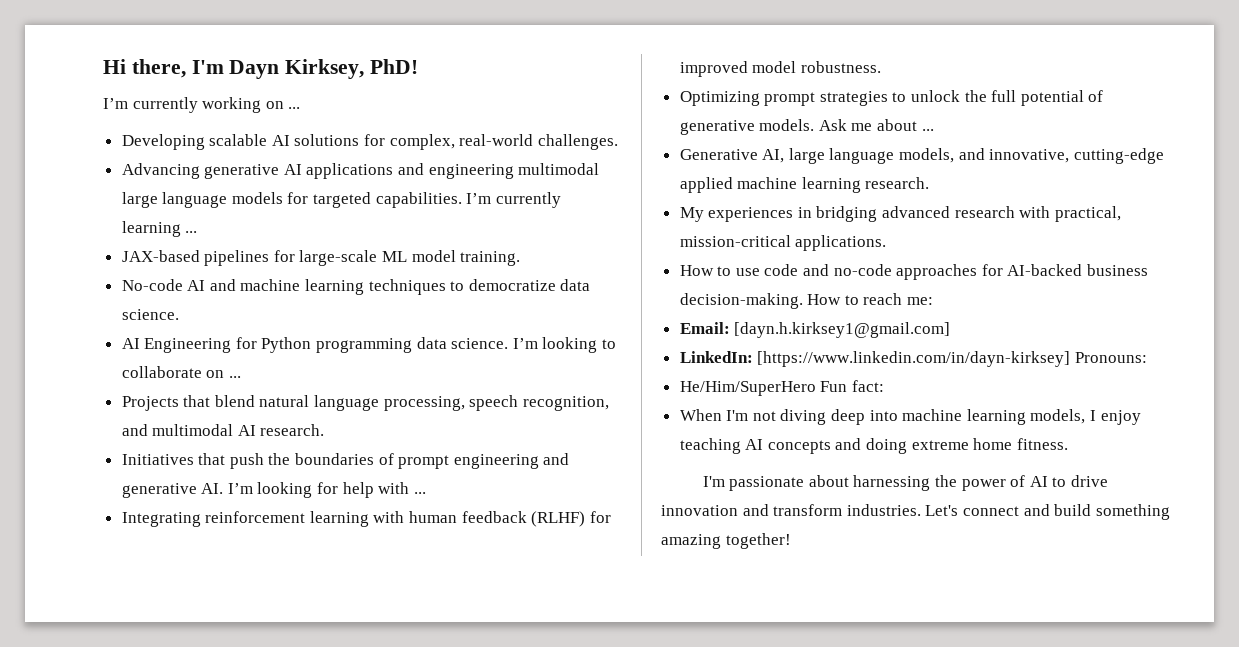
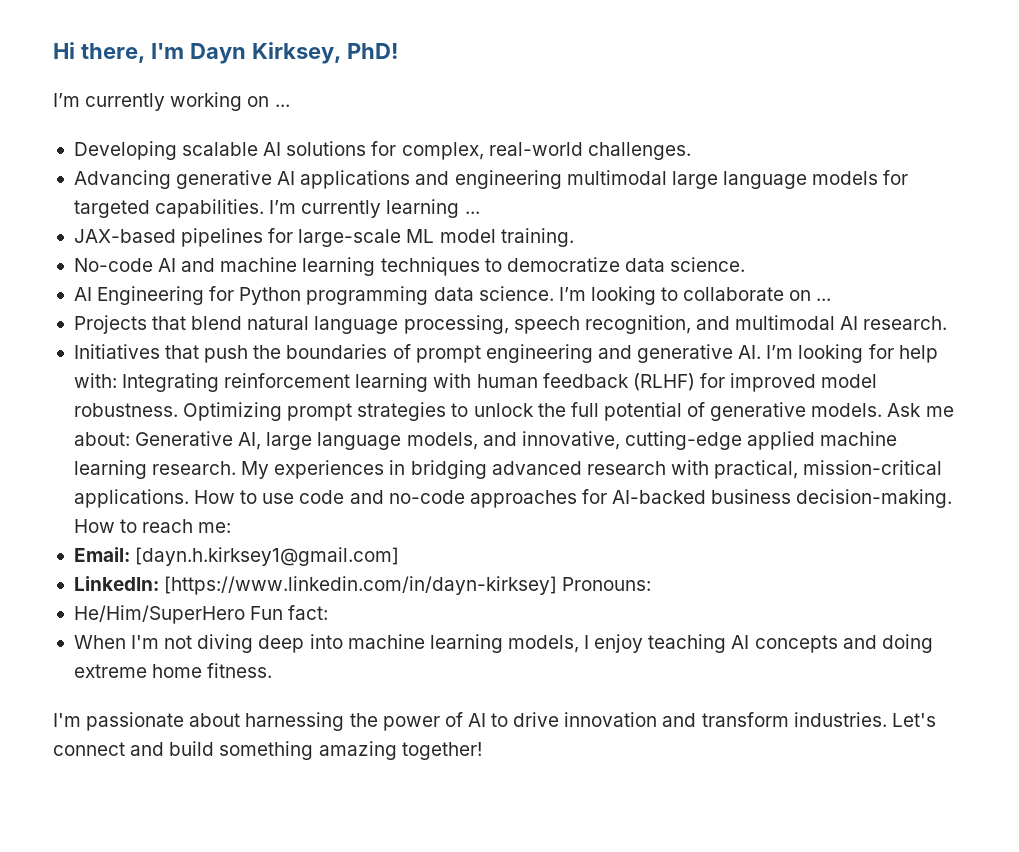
- Initiatives that push the boundaries of prompt engineering and generative AI. I’m looking for help with ...
- Integrating reinforcement learning with human feedback (RLHF) for improved model robustness.
- Optimizing prompt strategies to unlock the full potential of generative models.
+ Initiatives that push the boundaries of prompt engineering and generative AI. I’m looking for help with: Integrating reinforcement learning with human feedback (RLHF) for improved model robustness. Optimizing prompt strategies to unlock the full potential of generative models.
- Ask me about ...
- Generative AI, large language models, and innovative, cutting-edge applied machine learning research.
- My experiences in bridging advanced research with practical, mission-critical applications.
- How to use code and no-code approaches for AI-backed business decision-making.
+ Ask me about: Generative AI, large language models, and innovative, cutting-edge applied machine learning research. My experiences in bridging advanced research with practical, mission-critical applications. How to use code and no-code approaches for AI-backed business decision-making.

